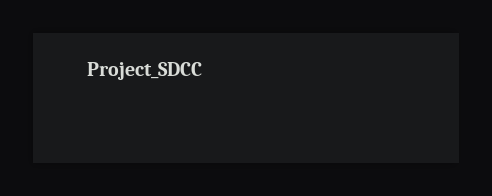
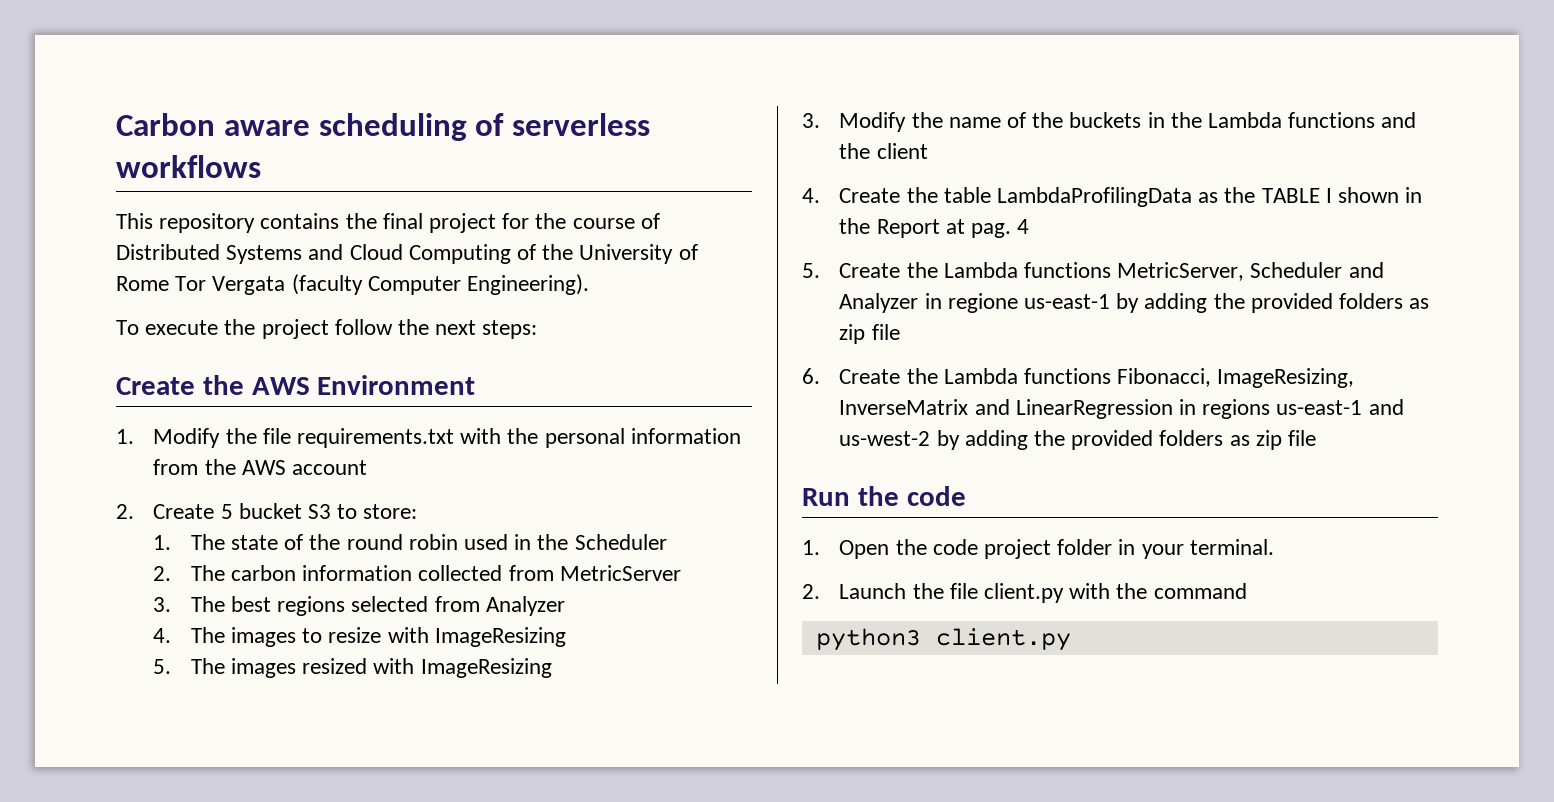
- Project_SDCC
+ Carbon aware scheduling of serverless workflows
+ This repository contains the final project for the course of Distributed Systems and Cloud Computing of the University of Rome Tor Vergata (faculty Computer Engineering).
+ To execute the project follow the next steps:
+ Create the AWS Environment
+ 1. Modify the file requirements.txt with the personal information from the AWS account
+ 2. Create 5 bucket S3 to store:
+ 1. The state of the round robin used in the Scheduler
+ 2. The carbon information collected from MetricServer
+ 3. The best regions selected from Analyzer
+ 4. The images to resize with ImageResizing
+ 5. The images resized with ImageResizing
+ 3. Modify the name of the buckets in the Lambda functions and the client
+ 4. Create the table LambdaProfilingData as the TABLE I shown in the Report at pag. 4
+ 5. Create the Lambda functions MetricServer, Scheduler and Analyzer in regione us-east-1 by adding the provided folders as zip file
+ 6. Create the Lambda functions Fibonacci, ImageResizing, InverseMatrix and LinearRegression in regions us-east-1 and us-west-2 by adding the provided folders as zip file
+ Run the code
+ 1. Open the code project folder in your terminal.
+ 2. Launch the file client.py with the command
+ python3 client.py

